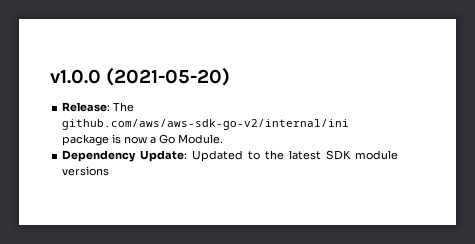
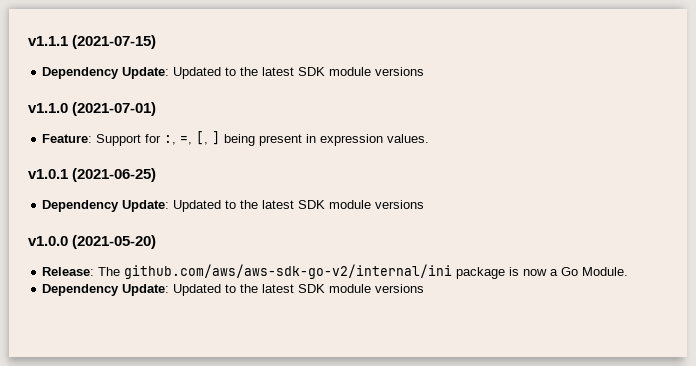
+ v1.1.1 (2021-07-15)
+ Dependency Update: Updated to the latest SDK module versions
+ v1.1.0 (2021-07-01)
+ Feature: Support for :, =, [, ] being present in expression values.
+ v1.0.1 (2021-06-25)
+ Dependency Update: Updated to the latest SDK module versions

